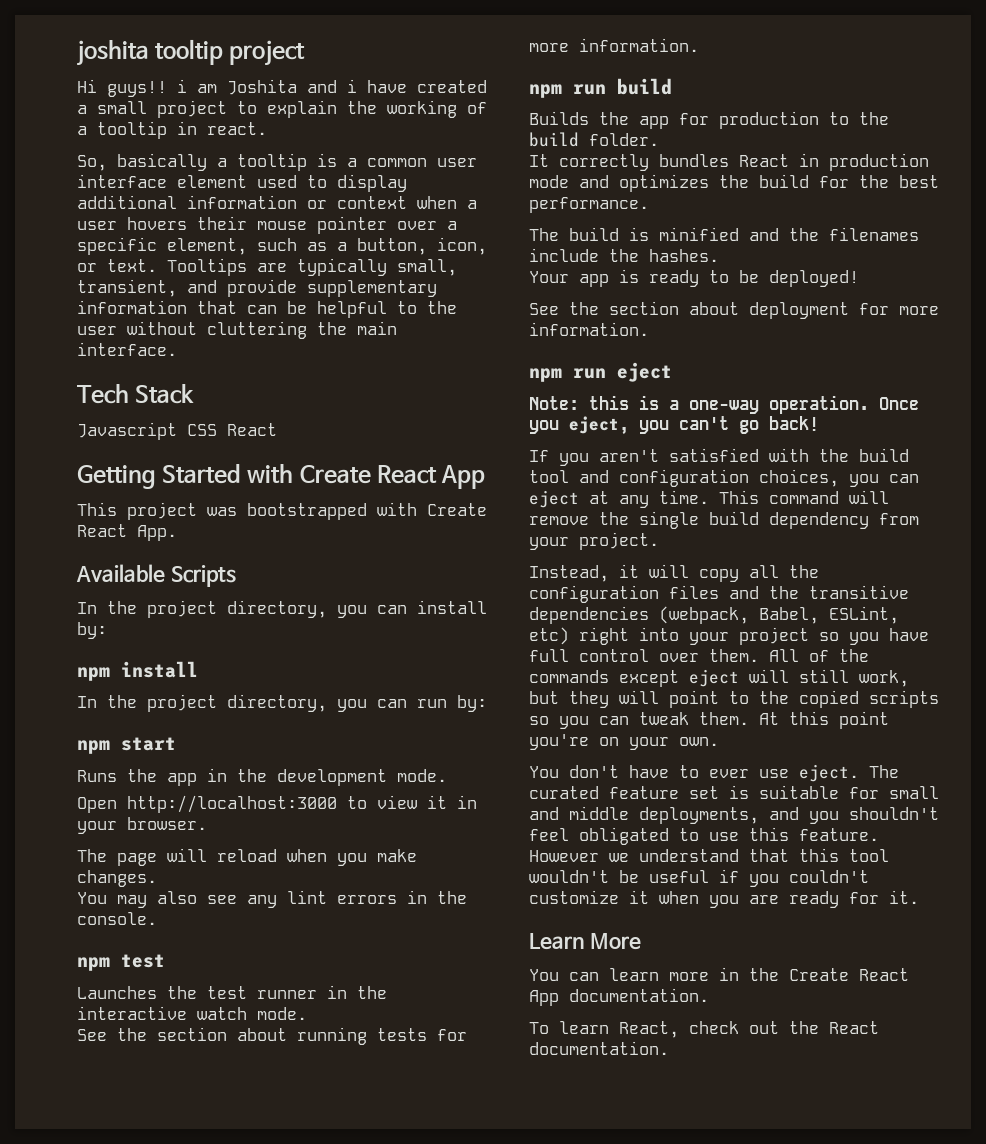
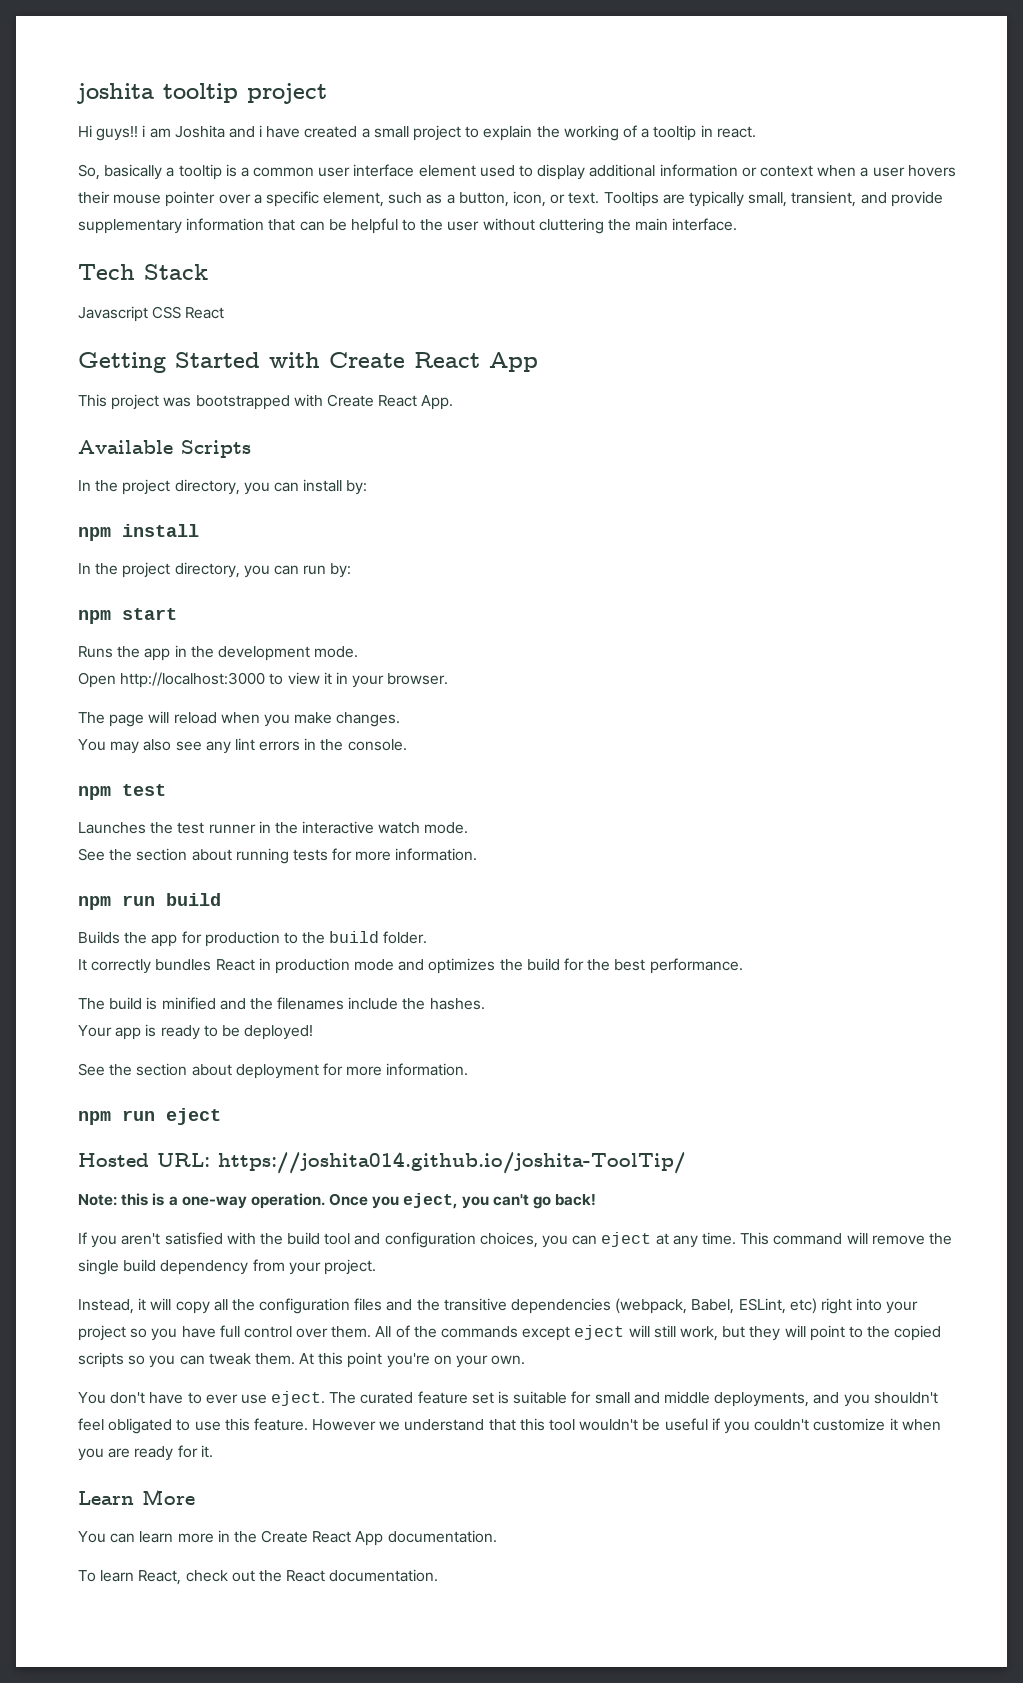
+ Hosted URL: https://joshita014.github.io/joshita-ToolTip/

